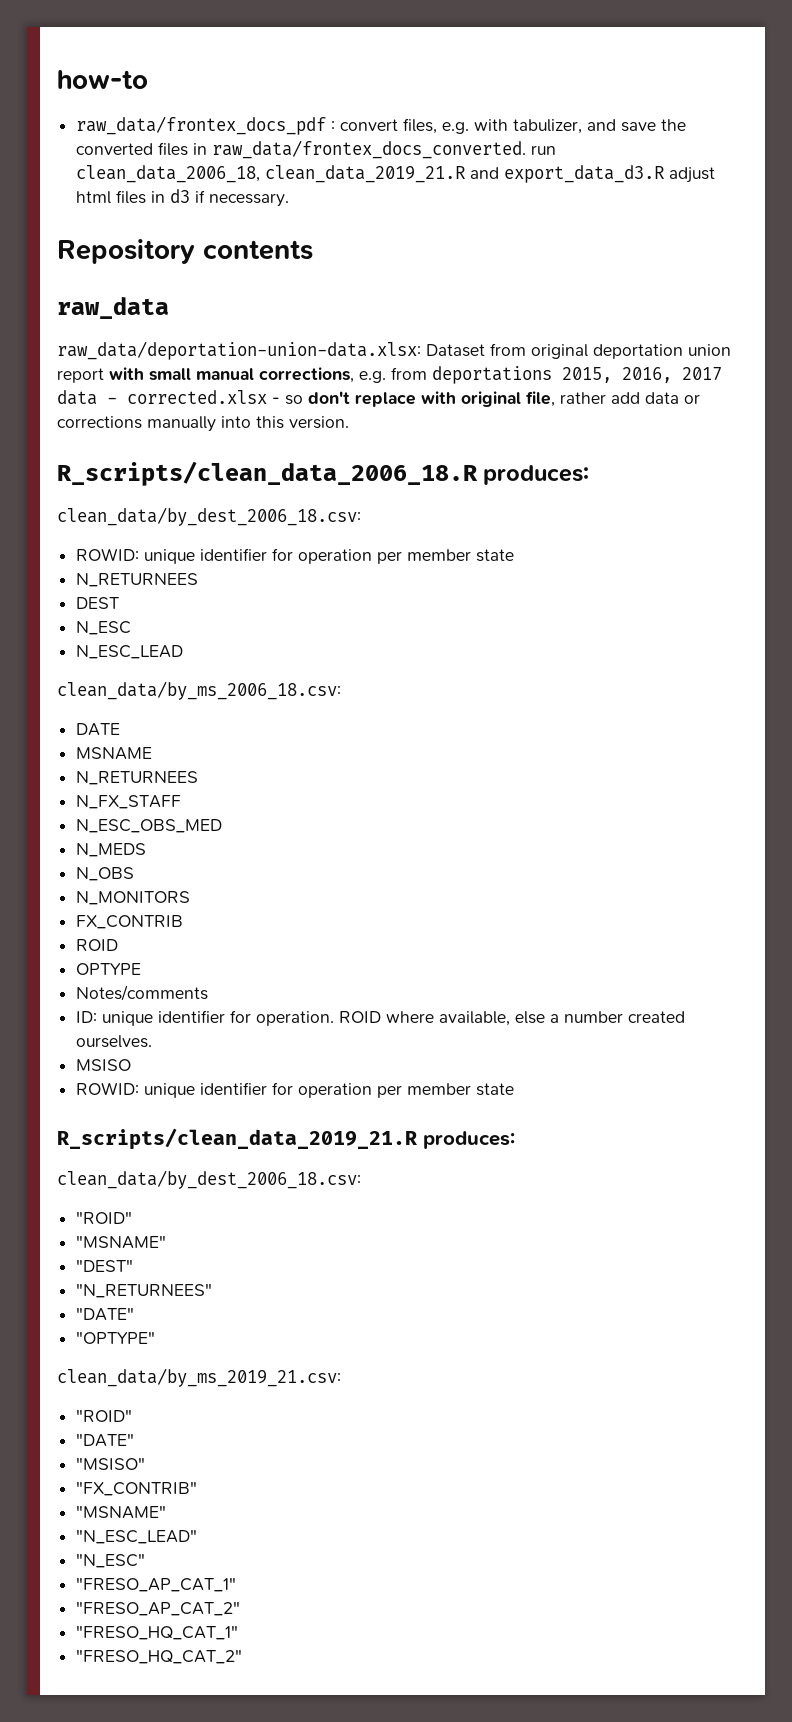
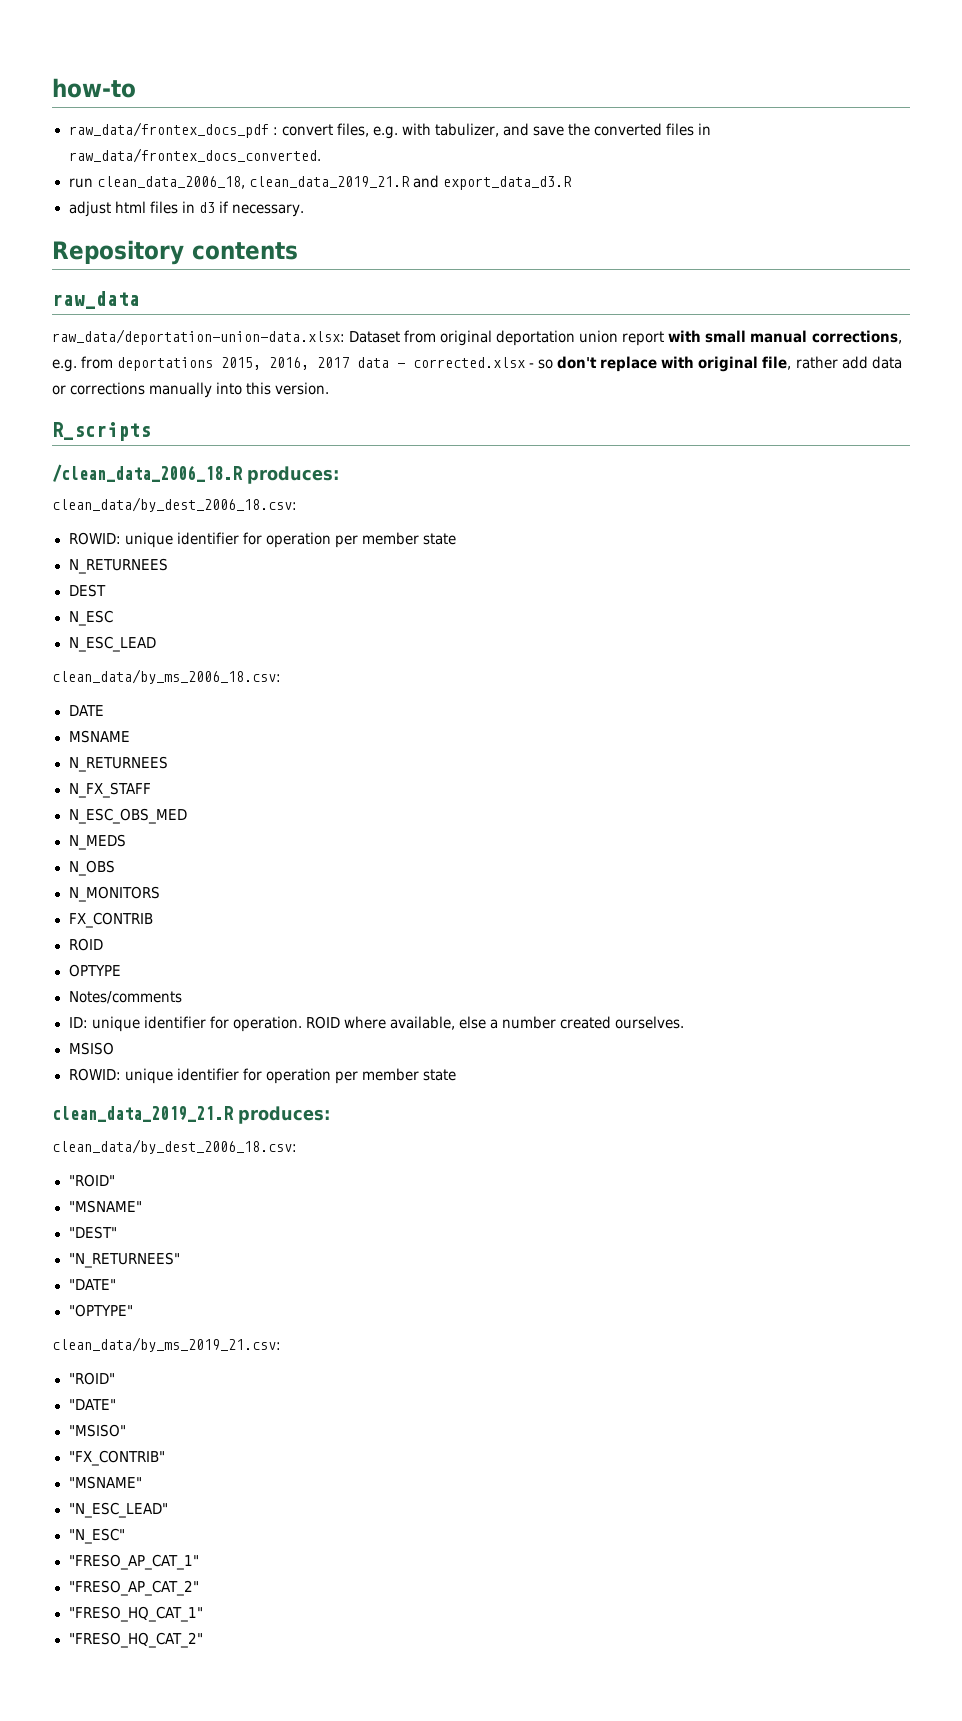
- raw_data/frontex_docs_pdf : convert files, e.g. with tabulizer, and save the converted files in raw_data/frontex_docs_converted. run clean_data_2006_18, clean_data_2019_21.R and export_data_d3.R adjust html files in d3 if necessary.
+ raw_data/frontex_docs_pdf : convert files, e.g. with tabulizer, and save the converted files in raw_data/frontex_docs_converted.
+ run clean_data_2006_18, clean_data_2019_21.R and export_data_d3.R
+ adjust html files in d3 if necessary.
- R_scripts/clean_data_2006_18.R produces:
+ R_scripts
+ /clean_data_2006_18.R produces:
- R_scripts/clean_data_2019_21.R produces:
+ clean_data_2019_21.R produces:

